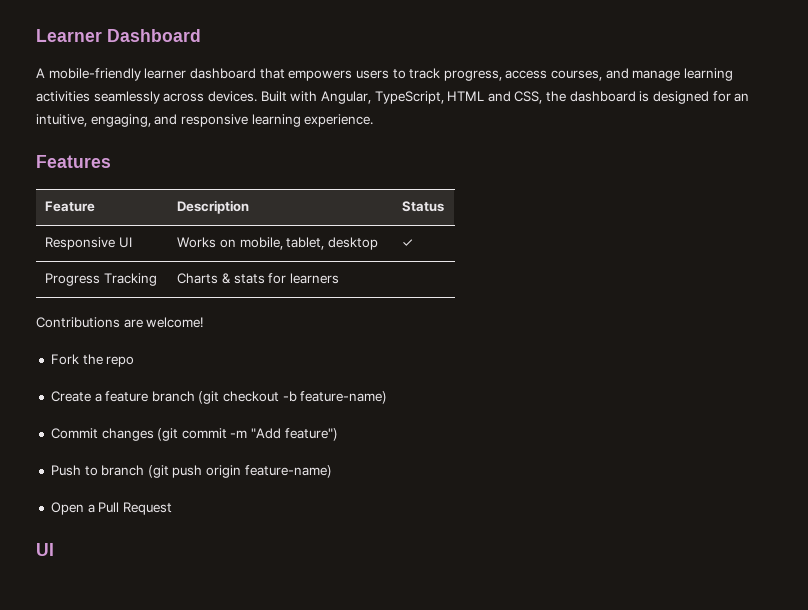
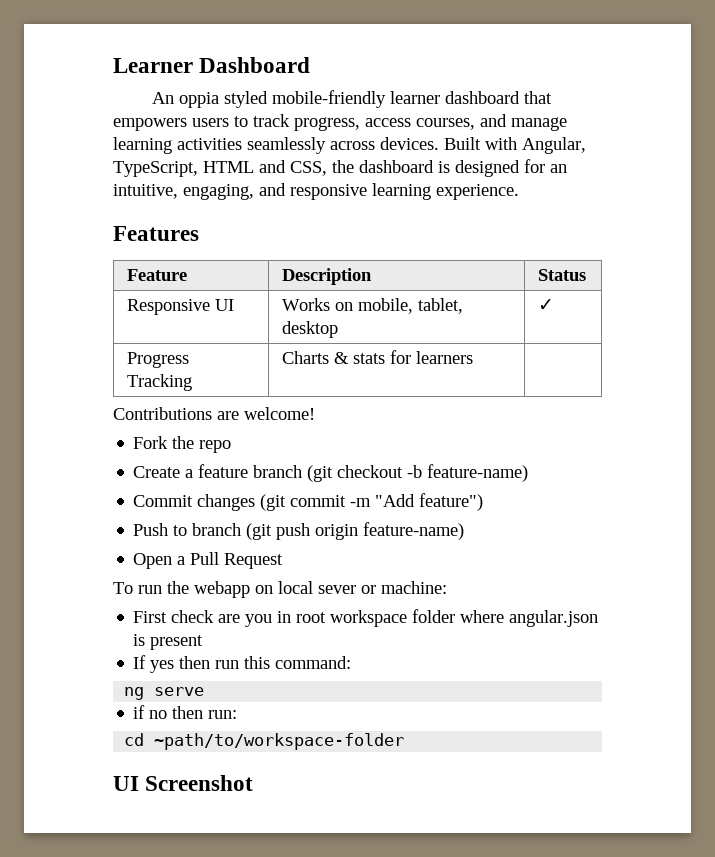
- A mobile‑friendly learner dashboard that empowers users to track progress, access courses, and manage learning activities seamlessly across devices.
+ An oppia styled mobile‑friendly learner dashboard that empowers users to track progress, access courses, and manage learning activities seamlessly across devices.
  Open a Pull Request
- UI
+ To run the webapp on local sever or machine:
+ First check are you in root workspace folder where angular.json is present
+ If yes then run this command:
+ ng serve
+ if no then run:
+ cd ~path/to/workspace-folder
+ UI Screenshot

